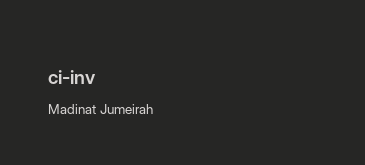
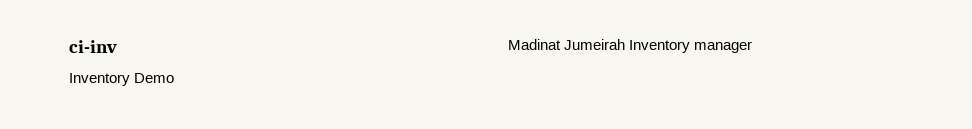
+ Inventory Demo
- Madinat Jumeirah
+ Madinat Jumeirah Inventory manager

